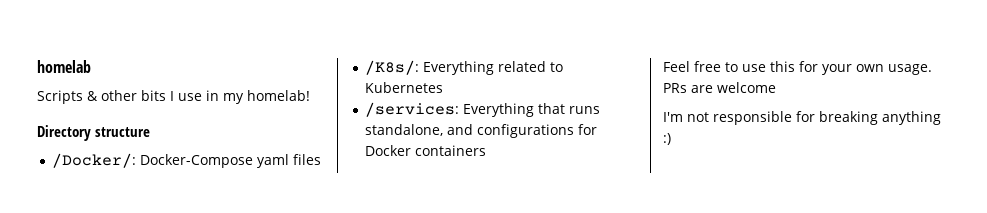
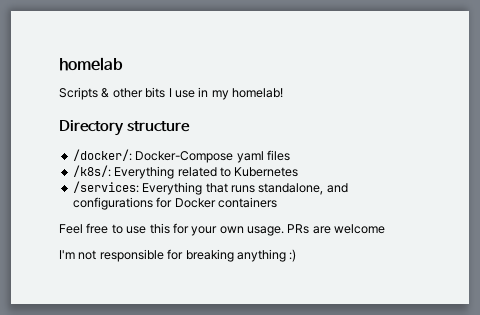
- /Docker/: Docker-Compose yaml files
+ /docker/: Docker-Compose yaml files
- /K8s/: Everything related to Kubernetes
+ /k8s/: Everything related to Kubernetes

